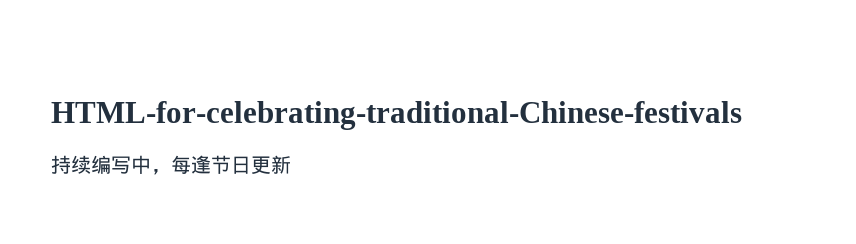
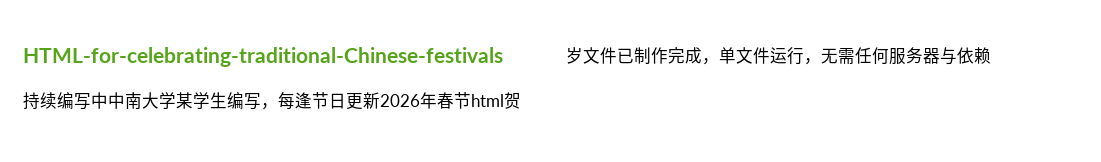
- 持续编写中，每逢节日更新
+ 持续编写中中南大学某学生编写，每逢节日更新2026年春节html贺岁文件已制作完成，单文件运行，无需任何服务器与依赖

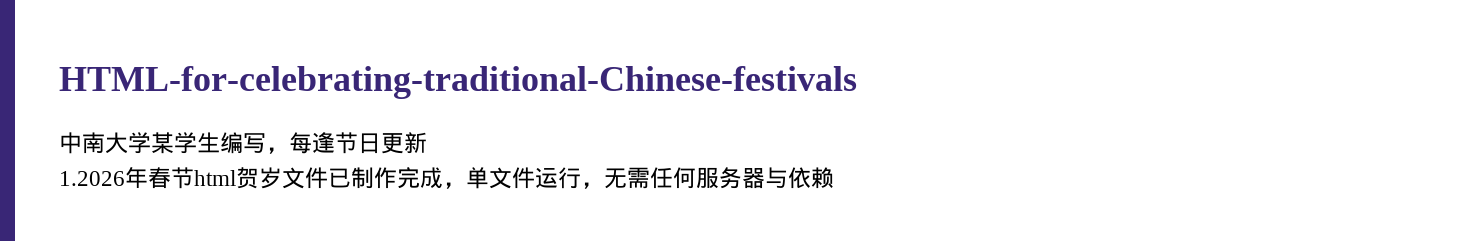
- 持续编写中中南大学某学生编写，每逢节日更新2026年春节html贺岁文件已制作完成，单文件运行，无需任何服务器与依赖
+ 中南大学某学生编写，每逢节日更新
+ 1.2026年春节html贺岁文件已制作完成，单文件运行，无需任何服务器与依赖

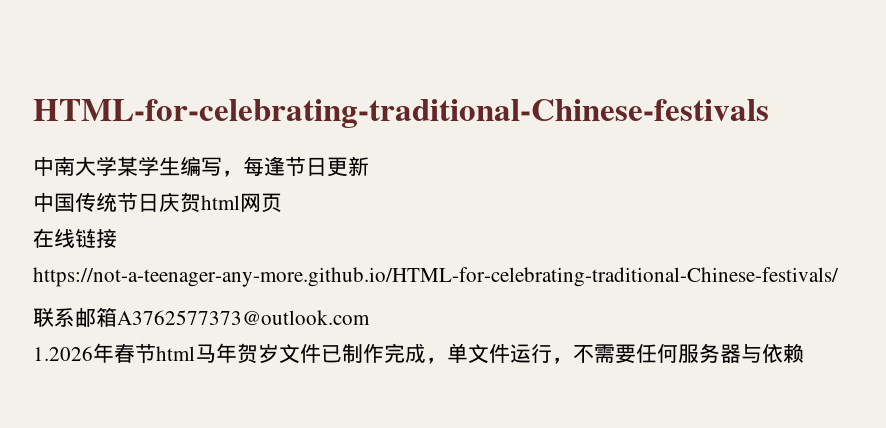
+ 中国传统节日庆贺html网页
+ 在线链接https://not-a-teenager-any-more.github.io/HTML-for-celebrating-traditional-Chinese-festivals/
+ 联系邮箱A3762577373@outlook.com
- 1.2026年春节html贺岁文件已制作完成，单文件运行，无需任何服务器与依赖
+ 1.2026年春节html马年贺岁文件已制作完成，单文件运行，不需要任何服务器与依赖

